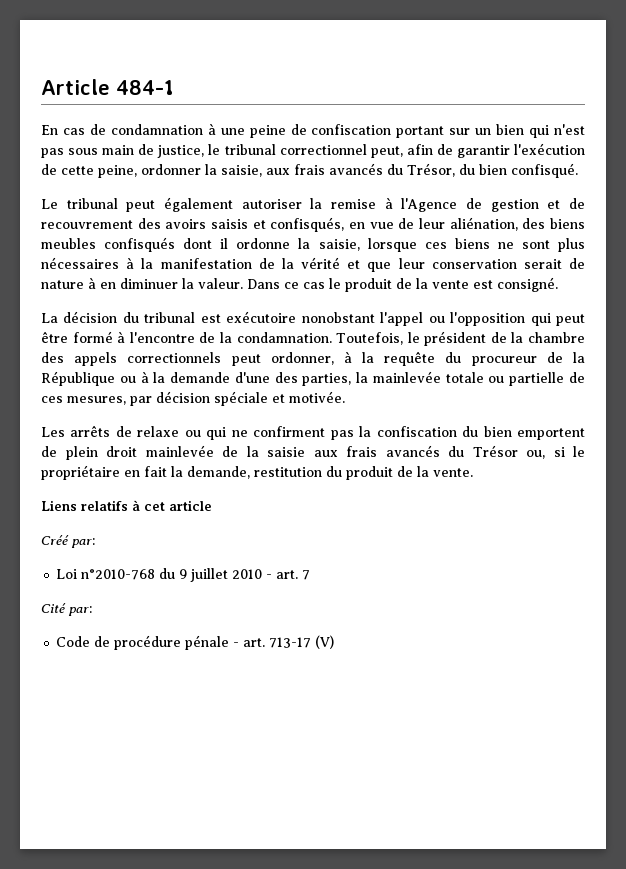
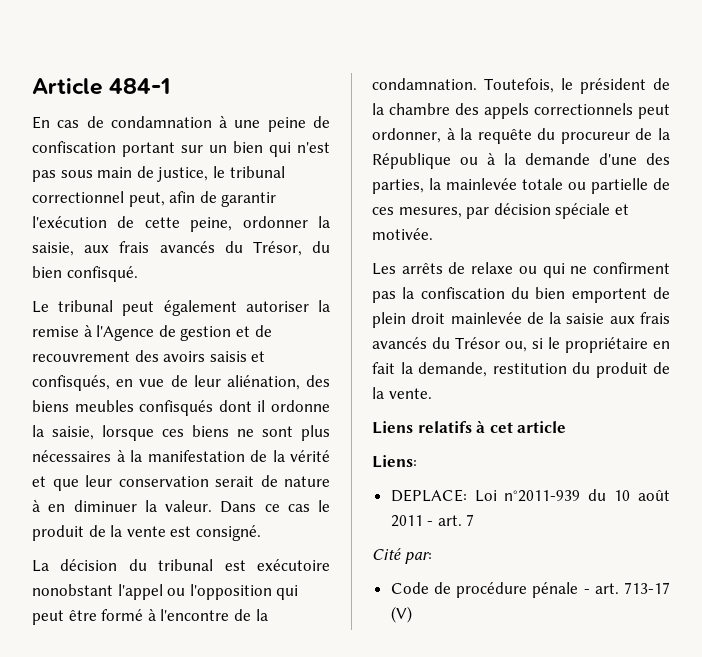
- Créé par:
- Loi n°2010-768 du 9 juillet 2010 - art. 7
+ Liens:
+ DEPLACE: Loi n°2011-939 du 10 août 2011 - art. 7

